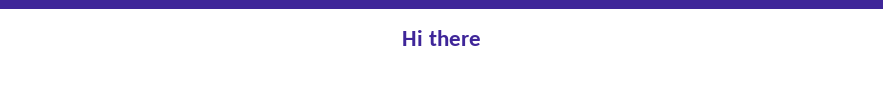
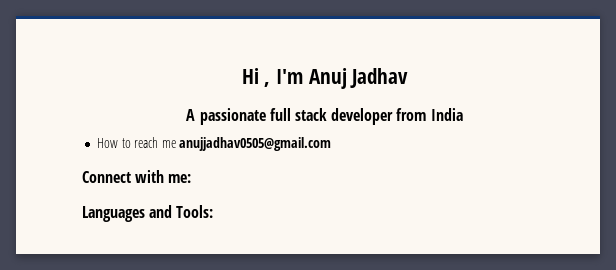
- Hi there
+ Hi , I'm Anuj Jadhav
+ A passionate full stack developer from India
+ How to reach me anujjadhav0505@gmail.com
+ Connect with me:
+ Languages and Tools:

